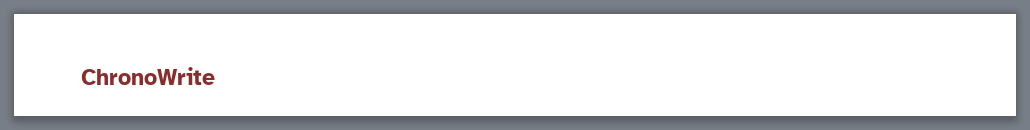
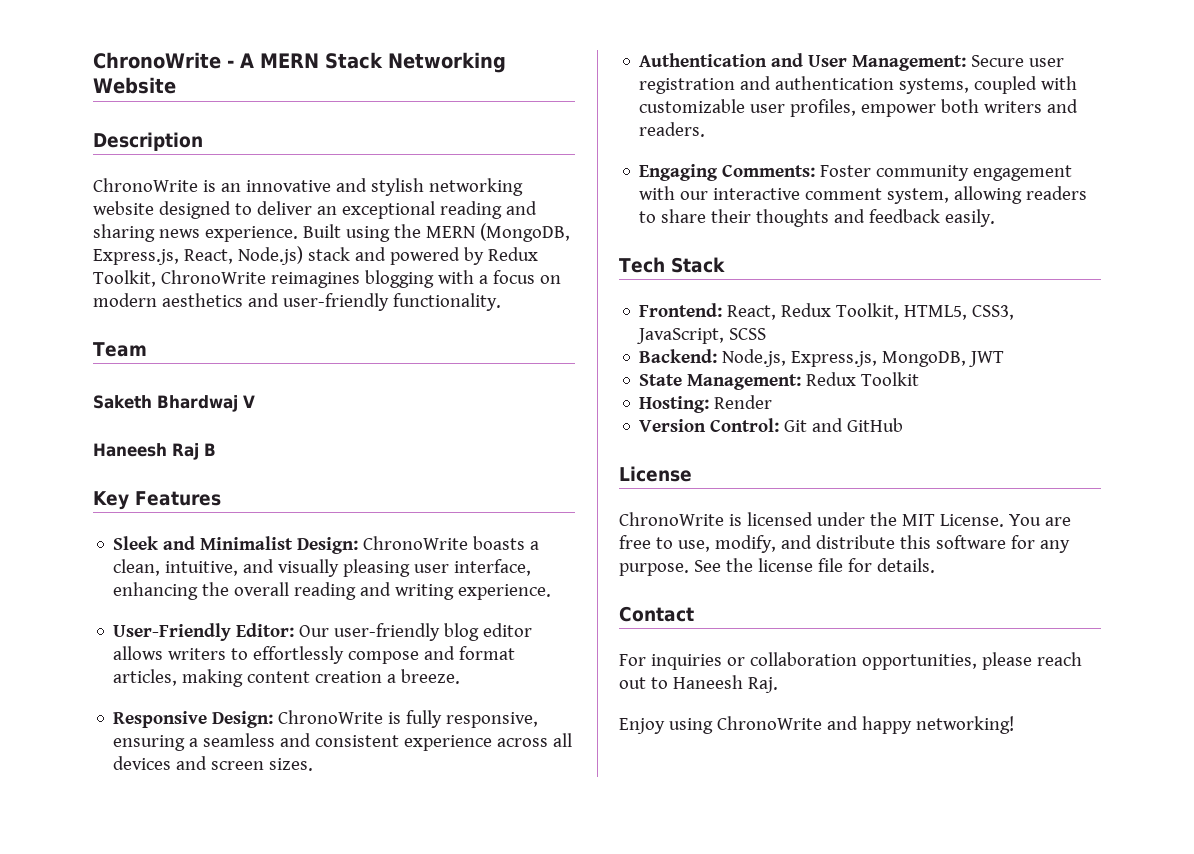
- ChronoWrite
+ ChronoWrite - A MERN Stack Networking Website
+ Description
+ ChronoWrite is an innovative and stylish networking website designed to deliver an exceptional reading and sharing news experience. Built using the MERN (MongoDB, Express.js, React, Node.js) stack and powered by Redux Toolkit, ChronoWrite reimagines blogging with a focus on modern aesthetics and user-friendly functionality.
+ Team
+ Saketh Bhardwaj V
+ Haneesh Raj B
+ Key Features
+ Sleek and Minimalist Design: ChronoWrite boasts a clean, intuitive, and visually pleasing user interface, enhancing the overall reading and writing experience.
+ User-Friendly Editor: Our user-friendly blog editor allows writers to effortlessly compose and format articles, making content creation a breeze.
+ Responsive Design: ChronoWrite is fully responsive, ensuring a seamless and consistent experience across all devices and screen sizes.
+ Authentication and User Management: Secure user registration and authentication systems, coupled with customizable user profiles, empower both writers and readers.
+ Engaging Comments: Foster community engagement with our interactive comment system, allowing readers to share their thoughts and feedback easily.
+ Tech Stack
+ Frontend: React, Redux Toolkit, HTML5, CSS3, JavaScript, SCSS
+ Backend: Node.js, Express.js, MongoDB, JWT
+ State Management: Redux Toolkit
+ Hosting: Render
+ Version Control: Git and GitHub
+ License
+ ChronoWrite is licensed under the MIT License. You are free to use, modify, and distribute this software for any purpose. See the license file for details.
+ Contact
+ For inquiries or collaboration opportunities, please reach out to Haneesh Raj.
+ Enjoy using ChronoWrite and happy networking!

